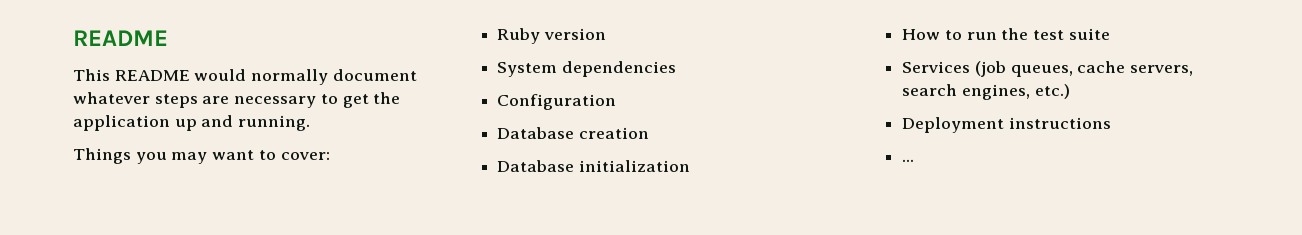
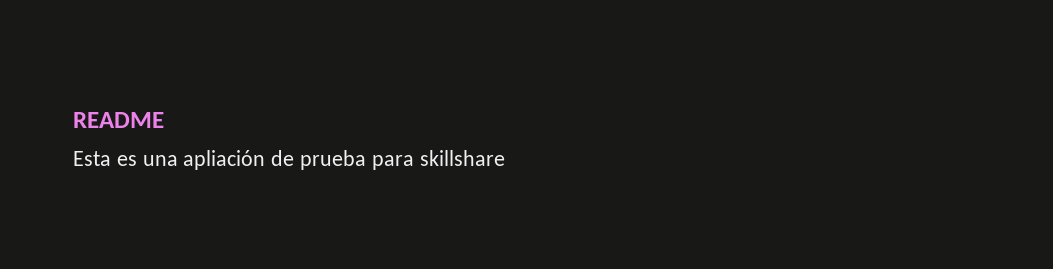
- This README would normally document whatever steps are necessary to get the application up and running.
- Things you may want to cover:
- Ruby version
- System dependencies
- Configuration
- Database creation
- Database initialization
- How to run the test suite
- Services (job queues, cache servers, search engines, etc.)
- Deployment instructions
- ...
+ Esta es una apliación de prueba para skillshare

